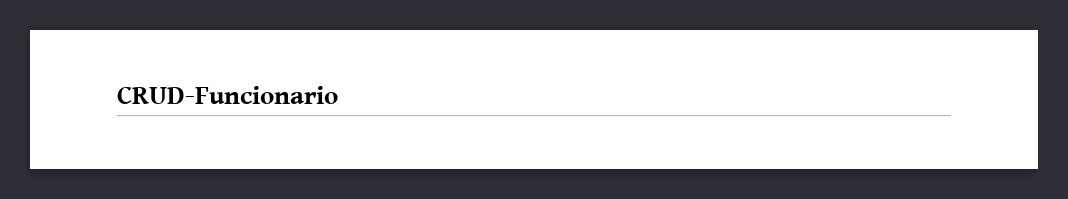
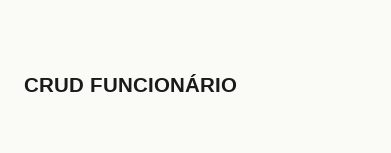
- CRUD-Funcionario
+ CRUD FUNCIONÁRIO

